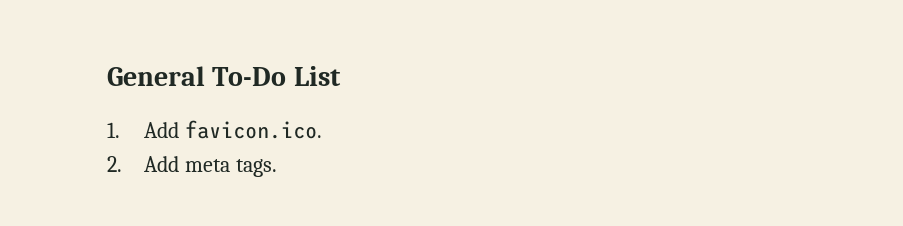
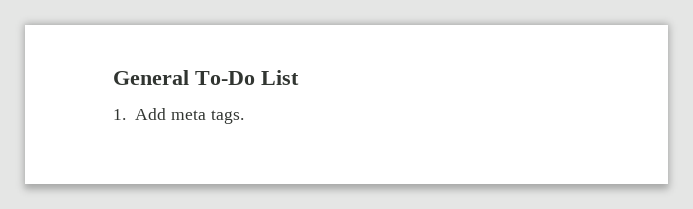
- 1. Add favicon.ico.
- 2. Add meta tags.
+ 1. Add meta tags.

